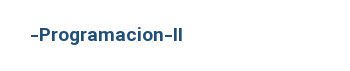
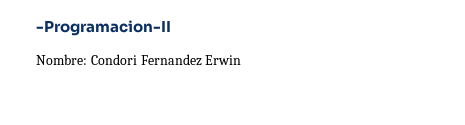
+ Nombre: Condori Fernandez Erwin

